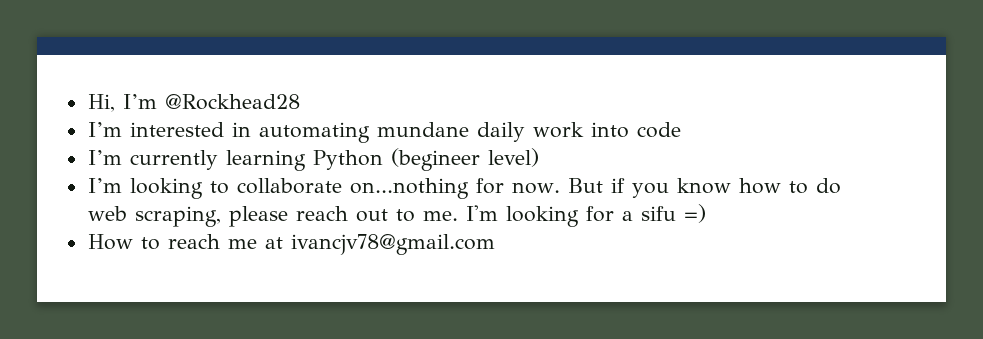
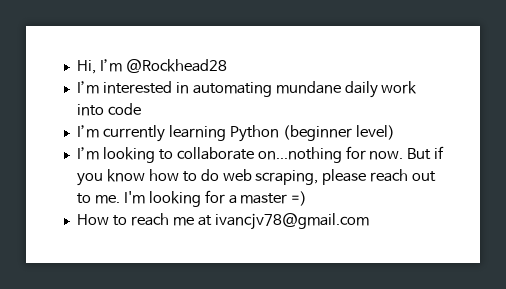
- I’m currently learning Python (begineer level)
+ I’m currently learning Python (beginner level)
- I'm looking for a sifu =)
+ I'm looking for a master =)

